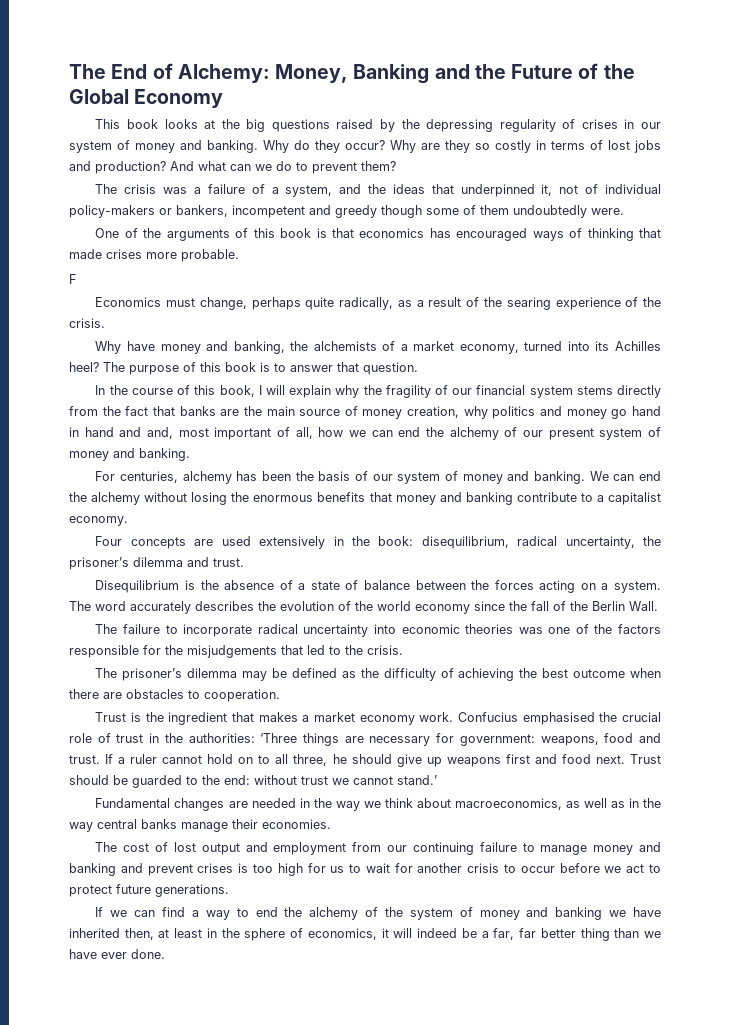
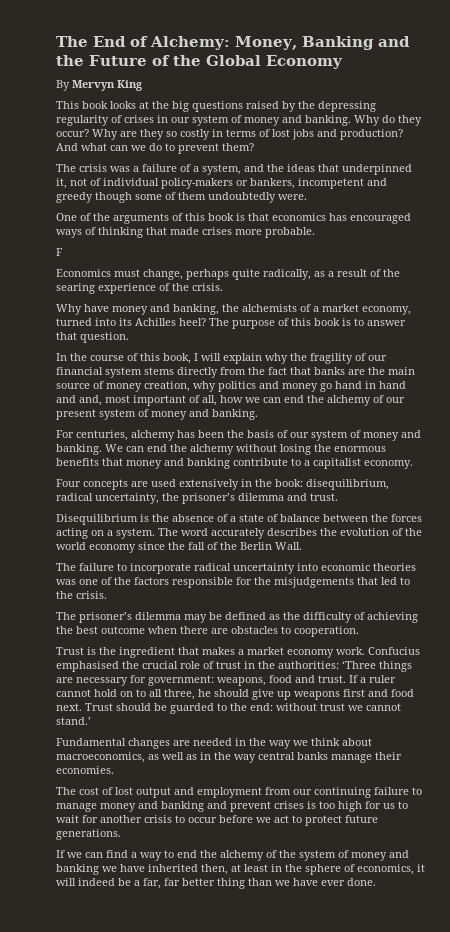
+ By Mervyn King

